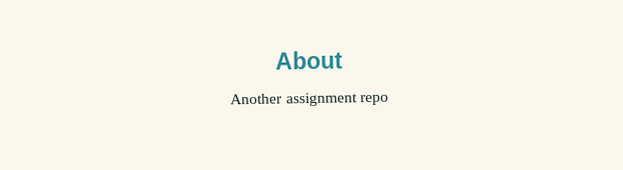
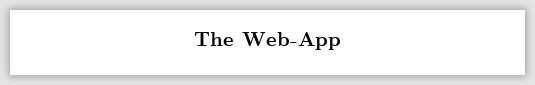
- About
- Another assignment repo
+ The Web-App

